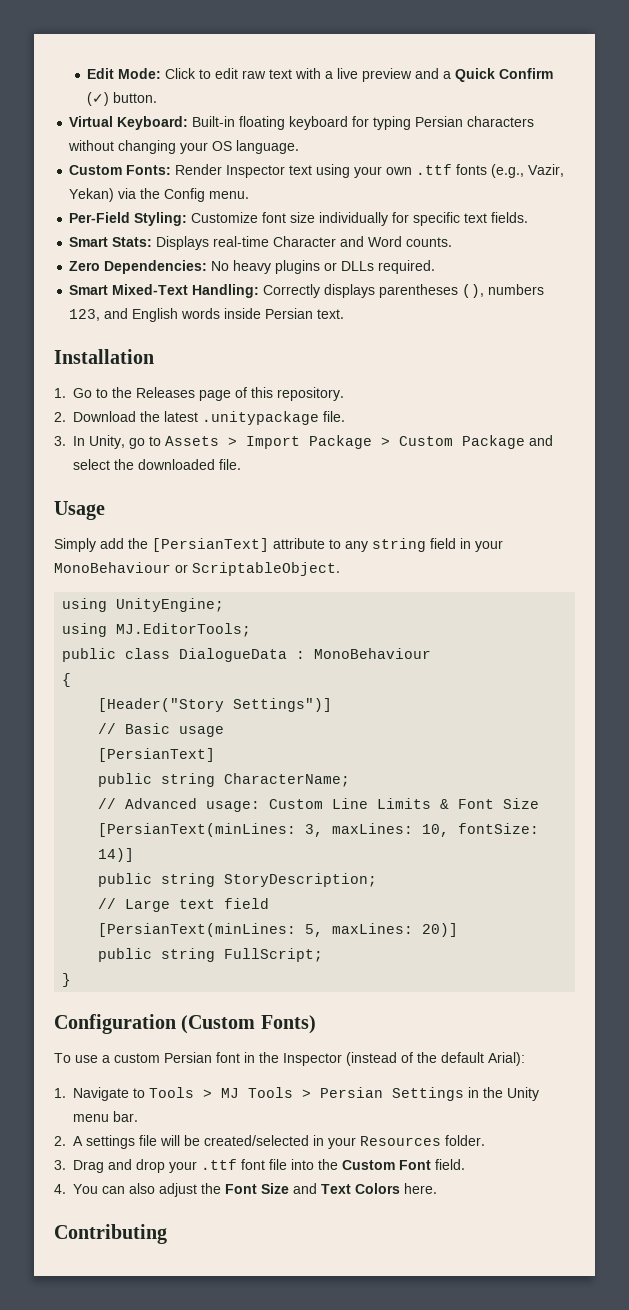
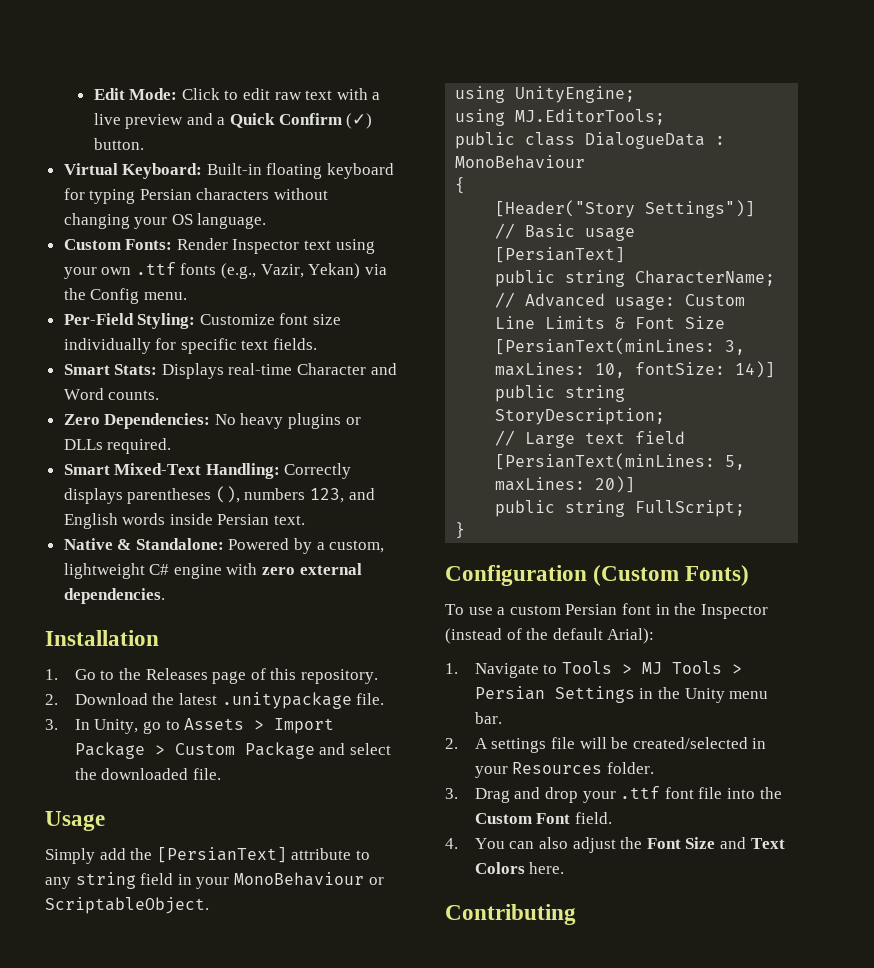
+ Native & Standalone: Powered by a custom, lightweight C# engine with zero external dependencies.

